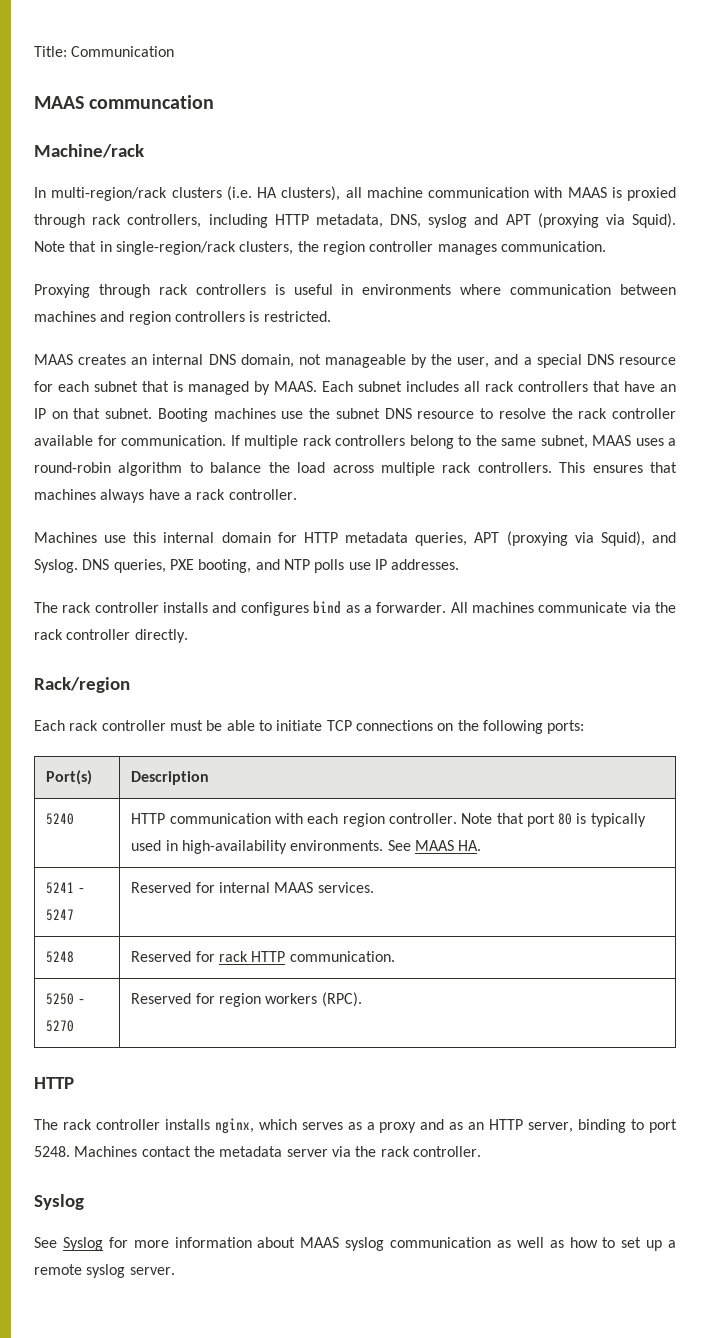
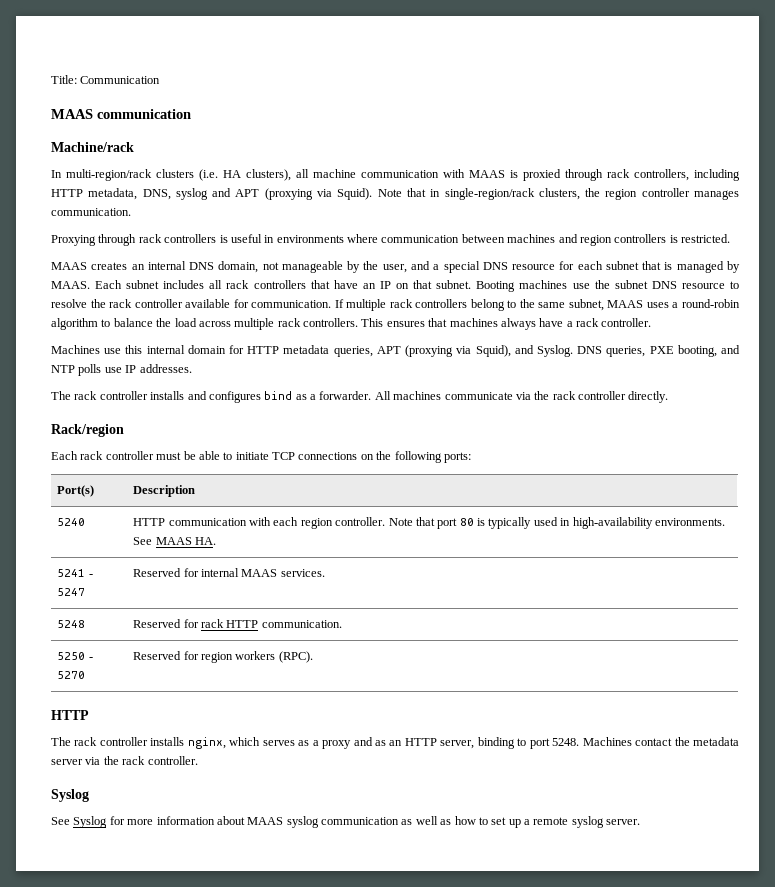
- MAAS communcation
+ MAAS communication

